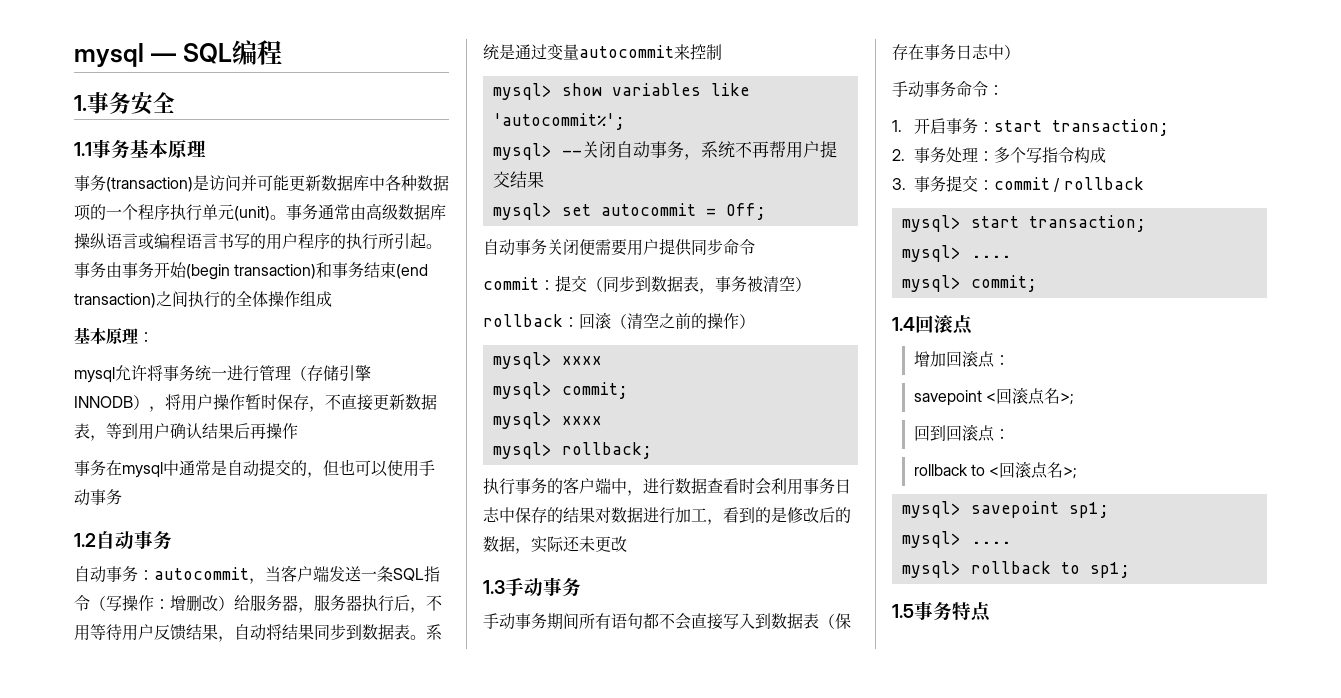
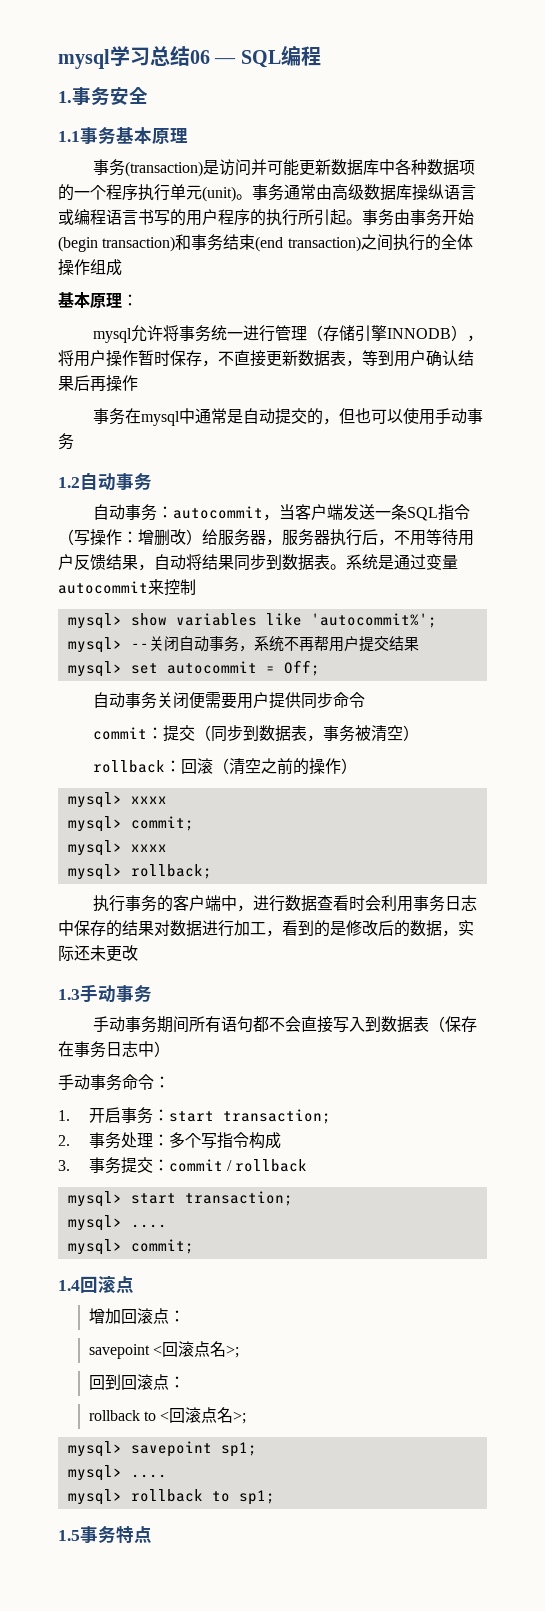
- mysql — SQL编程
+ mysql学习总结06 — SQL编程

